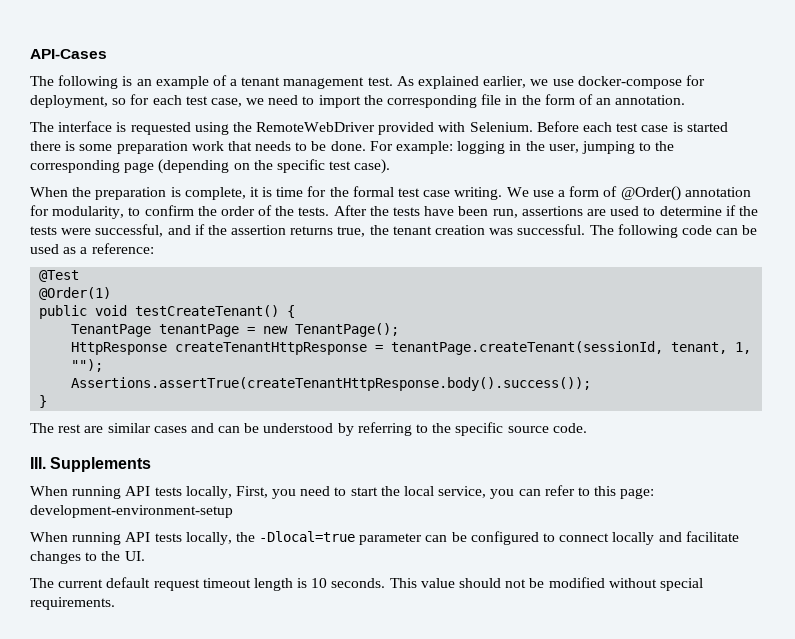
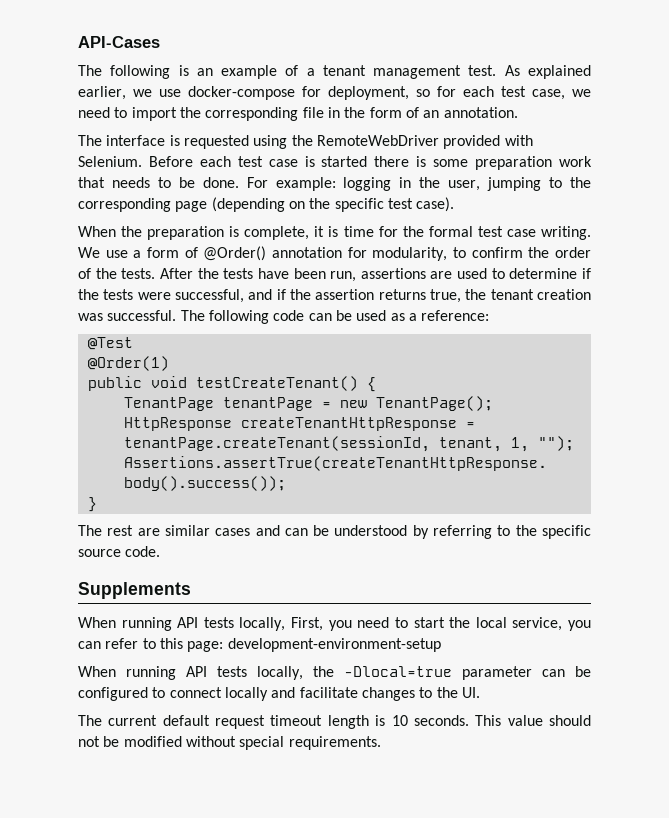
- III. Supplements
+ Supplements

